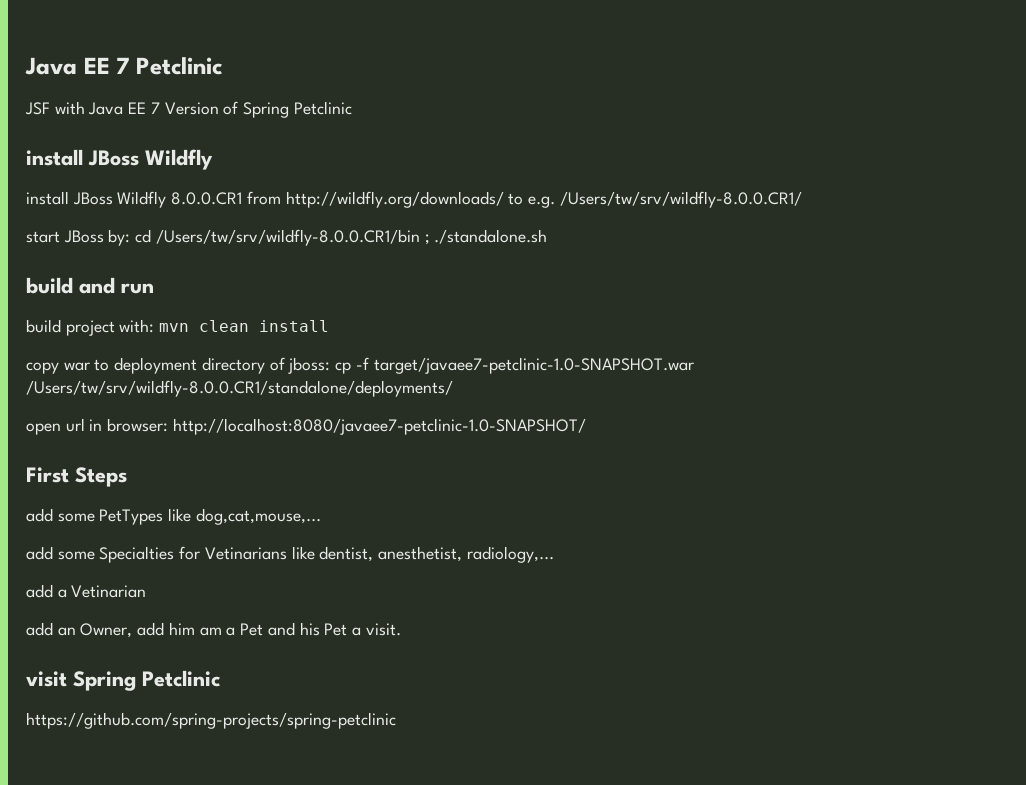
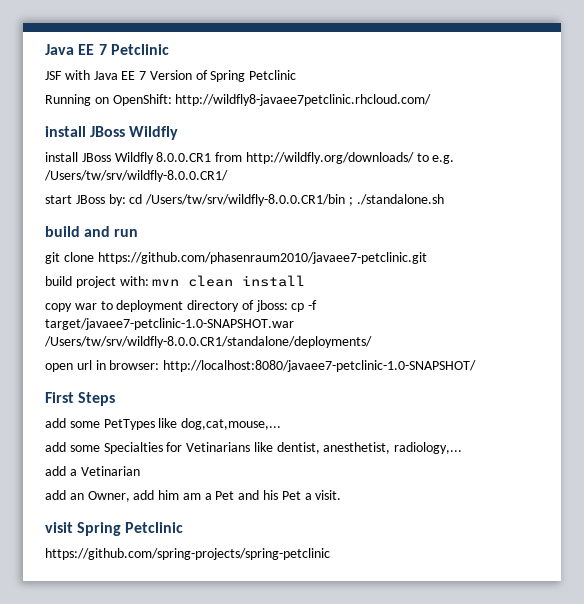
+ Running on OpenShift: http://wildfly8-javaee7petclinic.rhcloud.com/
+ git clone https://github.com/phasenraum2010/javaee7-petclinic.git

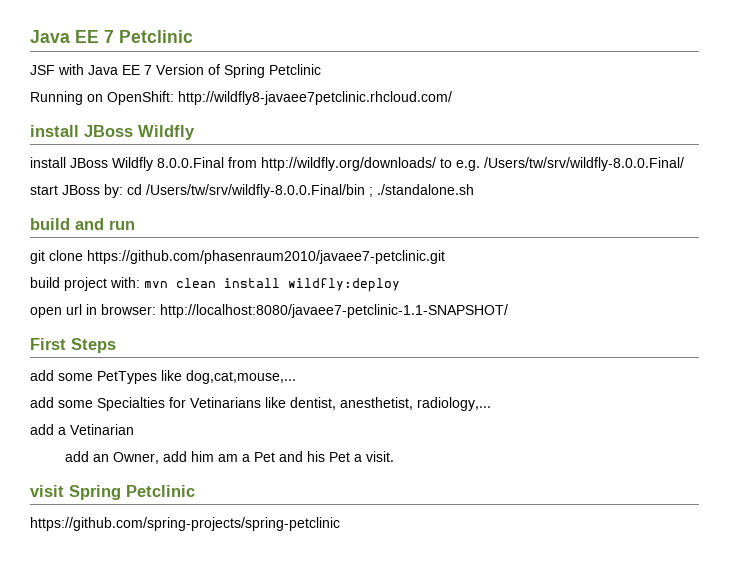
- install JBoss Wildfly 8.0.0.CR1 from http://wildfly.org/downloads/ to e.g. /Users/tw/srv/wildfly-8.0.0.CR1/
+ install JBoss Wildfly 8.0.0.Final from http://wildfly.org/downloads/ to e.g. /Users/tw/srv/wildfly-8.0.0.Final/
- start JBoss by: cd /Users/tw/srv/wildfly-8.0.0.CR1/bin ; ./standalone.sh
+ start JBoss by: cd /Users/tw/srv/wildfly-8.0.0.Final/bin ; ./standalone.sh
- build project with: mvn clean install
- copy war to deployment directory of jboss: cp -f target/javaee7-petclinic-1.0-SNAPSHOT.war /Users/tw/srv/wildfly-8.0.0.CR1/standalone/deployments/
+ build project with: mvn clean install wildfly:deploy
- open url in browser: http://localhost:8080/javaee7-petclinic-1.0-SNAPSHOT/
+ open url in browser: http://localhost:8080/javaee7-petclinic-1.1-SNAPSHOT/

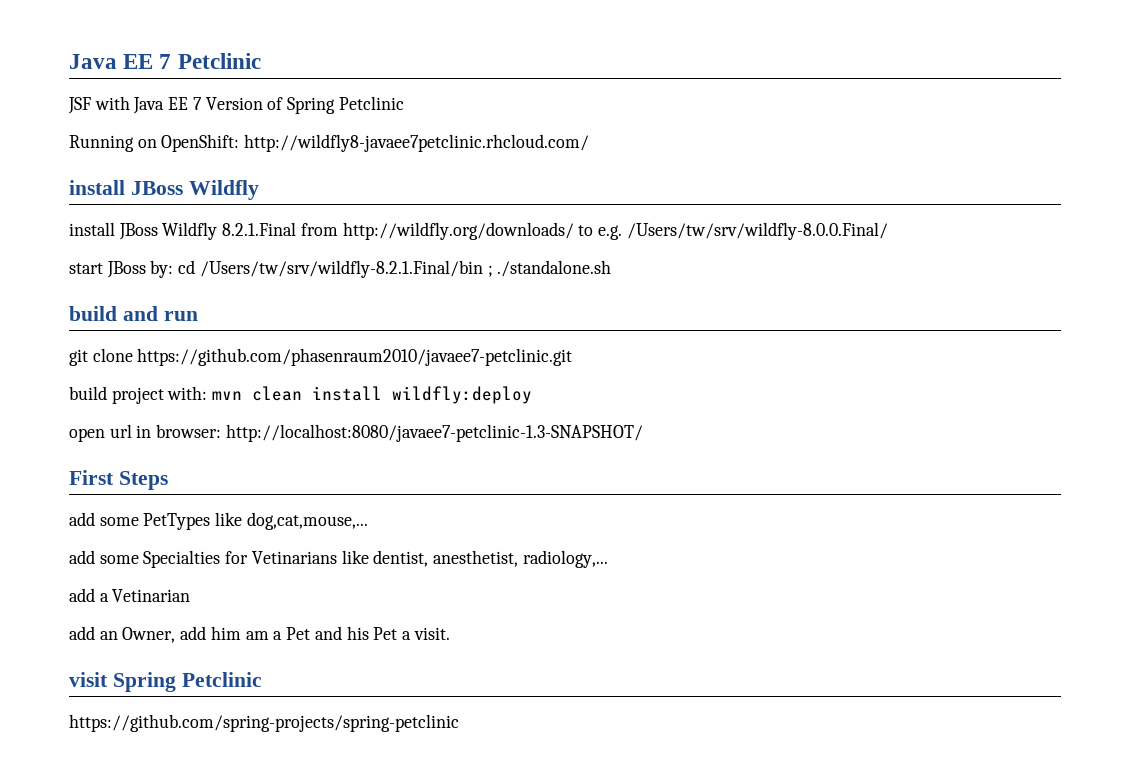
- install JBoss Wildfly 8.0.0.Final from http://wildfly.org/downloads/ to e.g. /Users/tw/srv/wildfly-8.0.0.Final/
+ install JBoss Wildfly 8.2.1.Final from http://wildfly.org/downloads/ to e.g. /Users/tw/srv/wildfly-8.0.0.Final/
- start JBoss by: cd /Users/tw/srv/wildfly-8.0.0.Final/bin ; ./standalone.sh
+ start JBoss by: cd /Users/tw/srv/wildfly-8.2.1.Final/bin ; ./standalone.sh
- open url in browser: http://localhost:8080/javaee7-petclinic-1.1-SNAPSHOT/
+ open url in browser: http://localhost:8080/javaee7-petclinic-1.3-SNAPSHOT/

